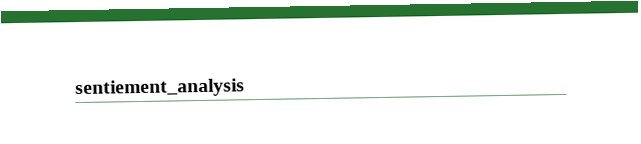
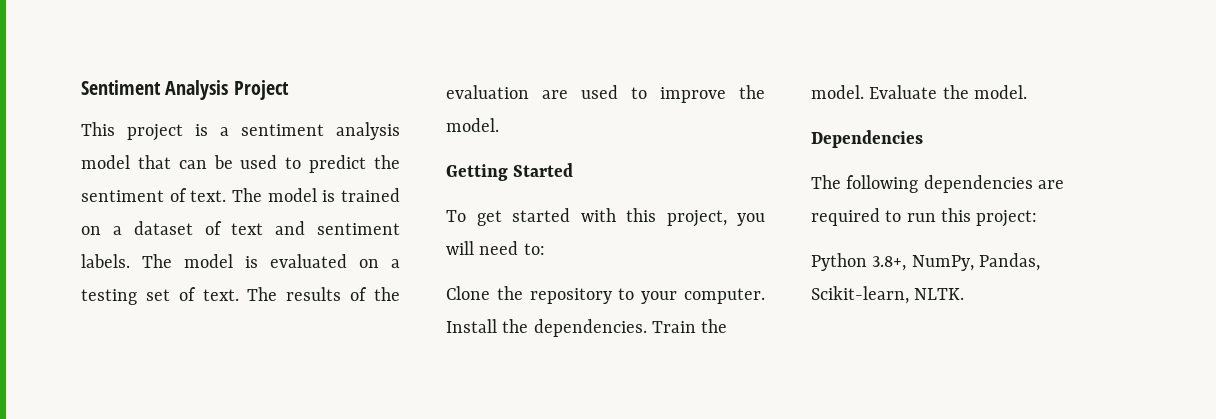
- sentiement_analysis
+ Sentiment Analysis Project
+ This project is a sentiment analysis model that can be used to predict the sentiment of text. The model is trained on a dataset of text and sentiment labels. The model is evaluated on a testing set of text. The results of the evaluation are used to improve the model.
+ Getting Started
+ To get started with this project, you will need to:
+ Clone the repository to your computer. Install the dependencies. Train the model. Evaluate the model.
+ Dependencies
+ The following dependencies are required to run this project:
+ Python 3.8+, NumPy, Pandas, Scikit-learn, NLTK.

